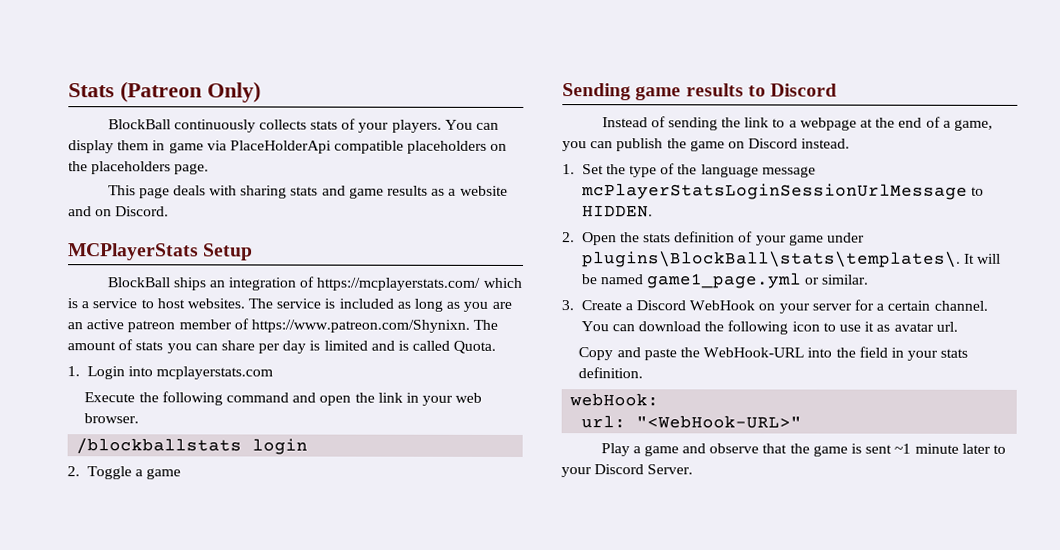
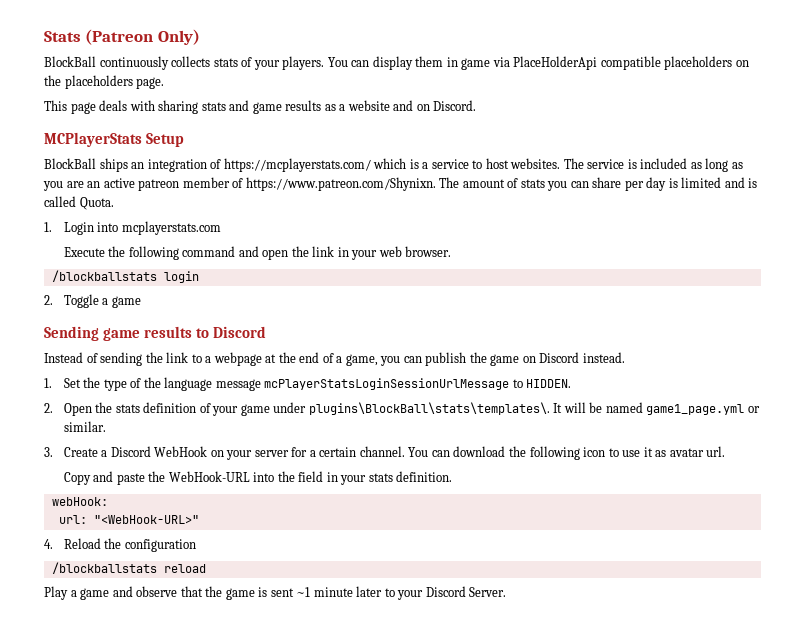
+ 4. Reload the configuration
+ /blockballstats reload

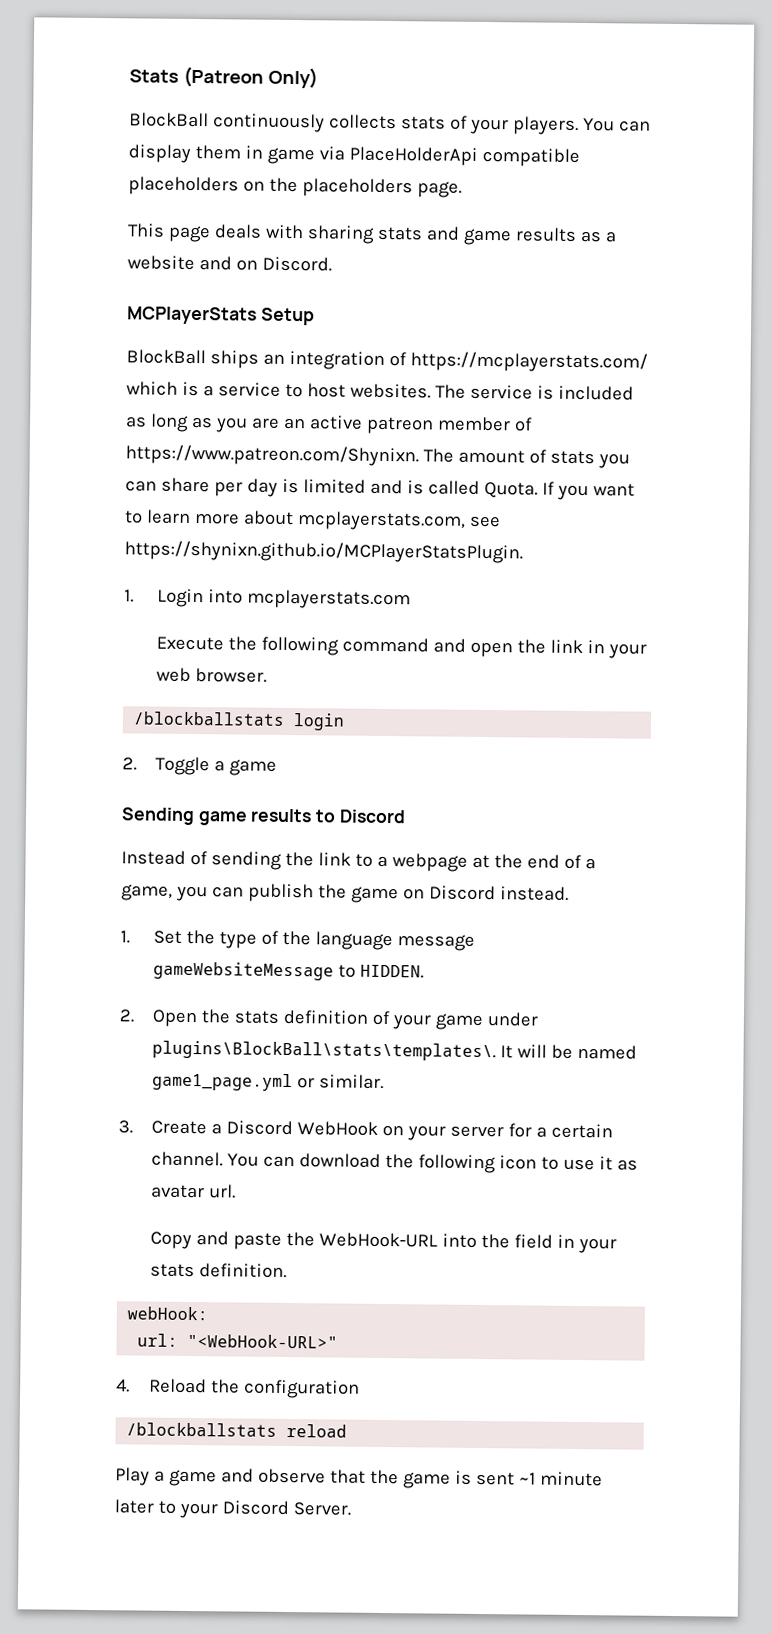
+ If you want to learn more about mcplayerstats.com, see https://shynixn.github.io/MCPlayerStatsPlugin.
- 1. Set the type of the language message mcPlayerStatsLoginSessionUrlMessage to HIDDEN.
+ 1. Set the type of the language message gameWebsiteMessage to HIDDEN.

